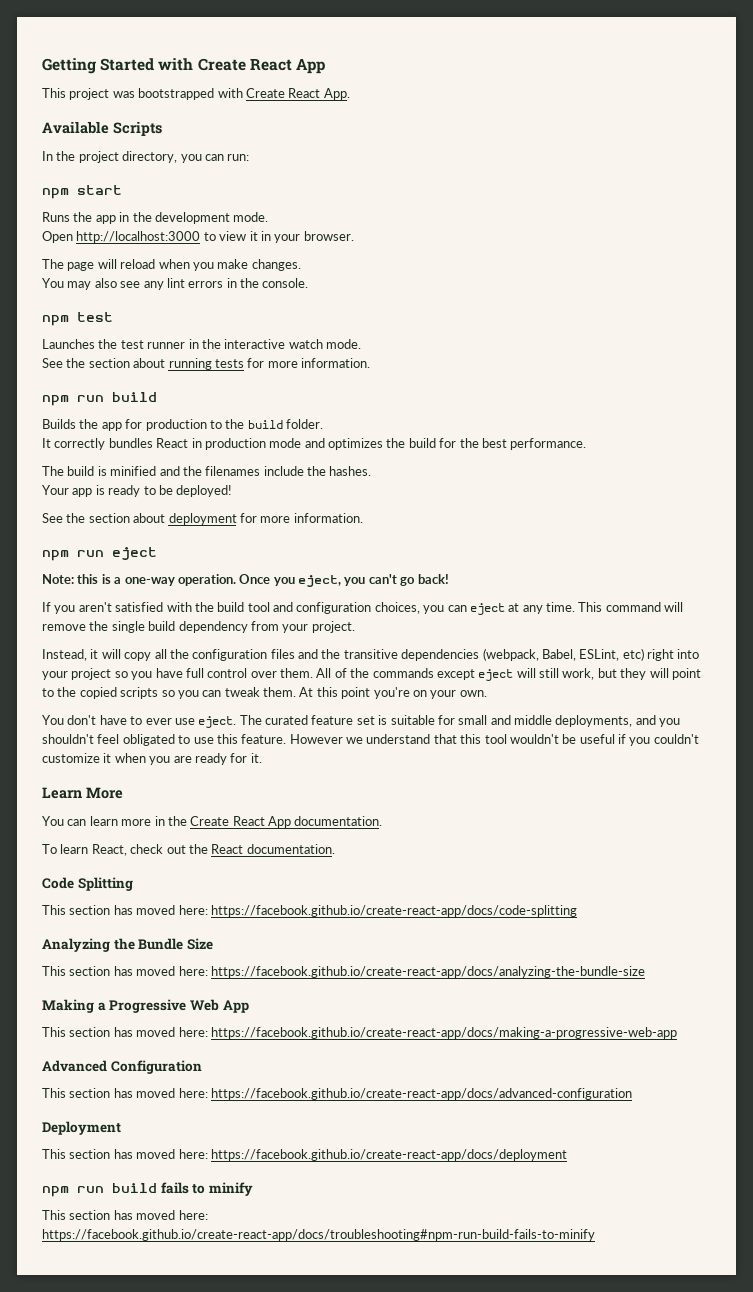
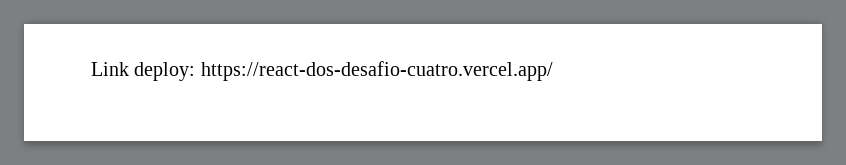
- Getting Started with Create React App
- This project was bootstrapped with Create React App.
- Available Scripts
- In the project directory, you can run:
- npm start
- Runs the app in the development mode.
- Open http://localhost:3000 to view it in your browser.
- The page will reload when you make changes.
- You may also see any lint errors in the console.
- npm test
- Launches the test runner in the interactive watch mode.
- See the section about running tests for more information.
- npm run build
- Builds the app for production to the build folder.
- It correctly bundles React in production mode and optimizes the build for the best performance.
- The build is minified and the filenames include the hashes.
- Your app is ready to be deployed!
- See the section about deployment for more information.
- npm run eject
- Note: this is a one-way operation. Once you eject, you can't go back!
- If you aren't satisfied with the build tool and configuration choices, you can eject at any time. This command will remove the single build dependency from your project.
- Instead, it will copy all the configuration files and the transitive dependencies (webpack, Babel, ESLint, etc) right into your project so you have full control over them. All of the commands except eject will still work, but they will point to the copied scripts so you can tweak them. At this point you're on your own.
- You don't have to ever use eject. The curated feature set is suitable for small and middle deployments, and you shouldn't feel obligated to use this feature. However we understand that this tool wouldn't be useful if you couldn't customize it when you are ready for it.
- Learn More
- You can learn more in the Create React App documentation.
- To learn React, check out the React documentation.
- Code Splitting
- This section has moved here: https://facebook.github.io/create-react-app/docs/code-splitting
- Analyzing the Bundle Size
- This section has moved here: https://facebook.github.io/create-react-app/docs/analyzing-the-bundle-size
- Making a Progressive Web App
- This section has moved here: https://facebook.github.io/create-react-app/docs/making-a-progressive-web-app
- Advanced Configuration
- This section has moved here: https://facebook.github.io/create-react-app/docs/advanced-configuration
- Deployment
- This section has moved here: https://facebook.github.io/create-react-app/docs/deployment
- npm run build fails to minify
- This section has moved here: https://facebook.github.io/create-react-app/docs/troubleshooting#npm-run-build-fails-to-minify
+ Link deploy: https://react-dos-desafio-cuatro.vercel.app/

